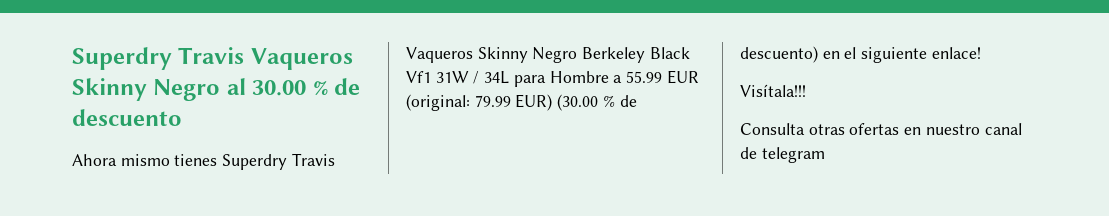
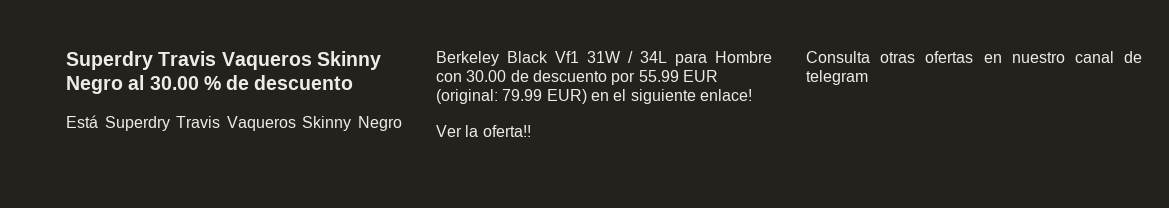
- Ahora mismo tienes Superdry Travis Vaqueros Skinny Negro Berkeley Black Vf1 31W / 34L para Hombre a 55.99 EUR (original: 79.99 EUR) (30.00 % de descuento) en el siguiente enlace!
+ Está Superdry Travis Vaqueros Skinny Negro Berkeley Black Vf1 31W / 34L para Hombre con 30.00 de descuento por 55.99 EUR (original: 79.99 EUR) en el siguiente enlace!
- Visítala!!!
+ Ver la oferta!!

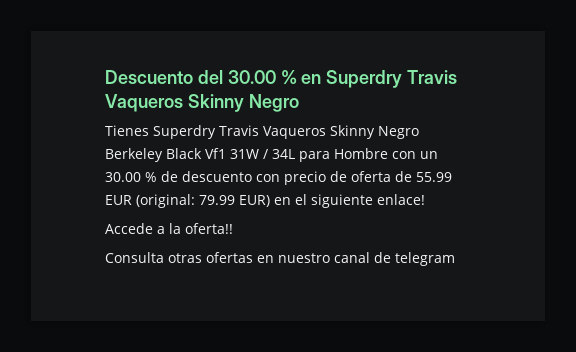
- Superdry Travis Vaqueros Skinny Negro al 30.00 % de descuento
- Está Superdry Travis Vaqueros Skinny Negro Berkeley Black Vf1 31W / 34L para Hombre con 30.00 de descuento por 55.99 EUR (original: 79.99 EUR) en el siguiente enlace!
+ Descuento del 30.00 % en Superdry Travis Vaqueros Skinny Negro
+ Tienes Superdry Travis Vaqueros Skinny Negro Berkeley Black Vf1 31W / 34L para Hombre con un 30.00 % de descuento con precio de oferta de 55.99 EUR (original: 79.99 EUR) en el siguiente enlace!
- Ver la oferta!!
+ Accede a la oferta!!

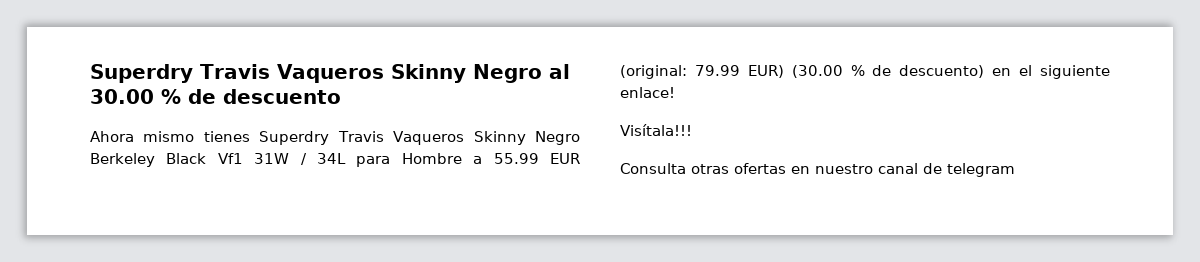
- Descuento del 30.00 % en Superdry Travis Vaqueros Skinny Negro
- Tienes Superdry Travis Vaqueros Skinny Negro Berkeley Black Vf1 31W / 34L para Hombre con un 30.00 % de descuento con precio de oferta de 55.99 EUR (original: 79.99 EUR) en el siguiente enlace!
+ Superdry Travis Vaqueros Skinny Negro al 30.00 % de descuento
+ Ahora mismo tienes Superdry Travis Vaqueros Skinny Negro Berkeley Black Vf1 31W / 34L para Hombre a 55.99 EUR (original: 79.99 EUR) (30.00 % de descuento) en el siguiente enlace!
- Accede a la oferta!!
+ Visítala!!!

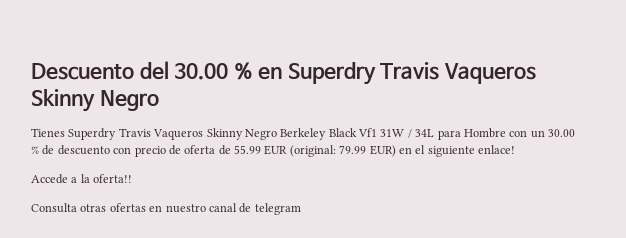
- Superdry Travis Vaqueros Skinny Negro al 30.00 % de descuento
- Ahora mismo tienes Superdry Travis Vaqueros Skinny Negro Berkeley Black Vf1 31W / 34L para Hombre a 55.99 EUR (original: 79.99 EUR) (30.00 % de descuento) en el siguiente enlace!
+ Descuento del 30.00 % en Superdry Travis Vaqueros Skinny Negro
+ Tienes Superdry Travis Vaqueros Skinny Negro Berkeley Black Vf1 31W / 34L para Hombre con un 30.00 % de descuento con precio de oferta de 55.99 EUR (original: 79.99 EUR) en el siguiente enlace!
- Visítala!!!
+ Accede a la oferta!!

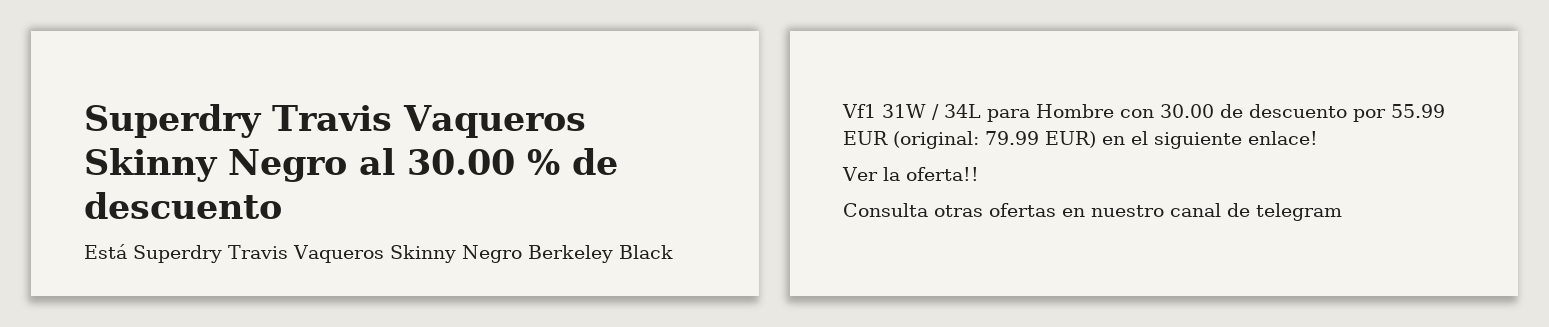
- Descuento del 30.00 % en Superdry Travis Vaqueros Skinny Negro
- Tienes Superdry Travis Vaqueros Skinny Negro Berkeley Black Vf1 31W / 34L para Hombre con un 30.00 % de descuento con precio de oferta de 55.99 EUR (original: 79.99 EUR) en el siguiente enlace!
+ Superdry Travis Vaqueros Skinny Negro al 30.00 % de descuento
+ Está Superdry Travis Vaqueros Skinny Negro Berkeley Black Vf1 31W / 34L para Hombre con 30.00 de descuento por 55.99 EUR (original: 79.99 EUR) en el siguiente enlace!
- Accede a la oferta!!
+ Ver la oferta!!

